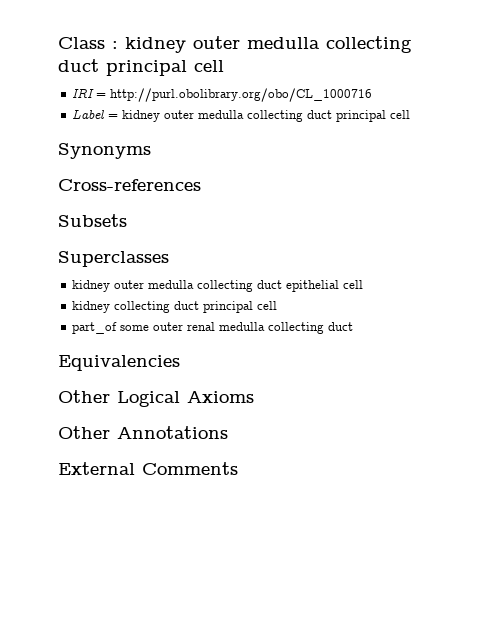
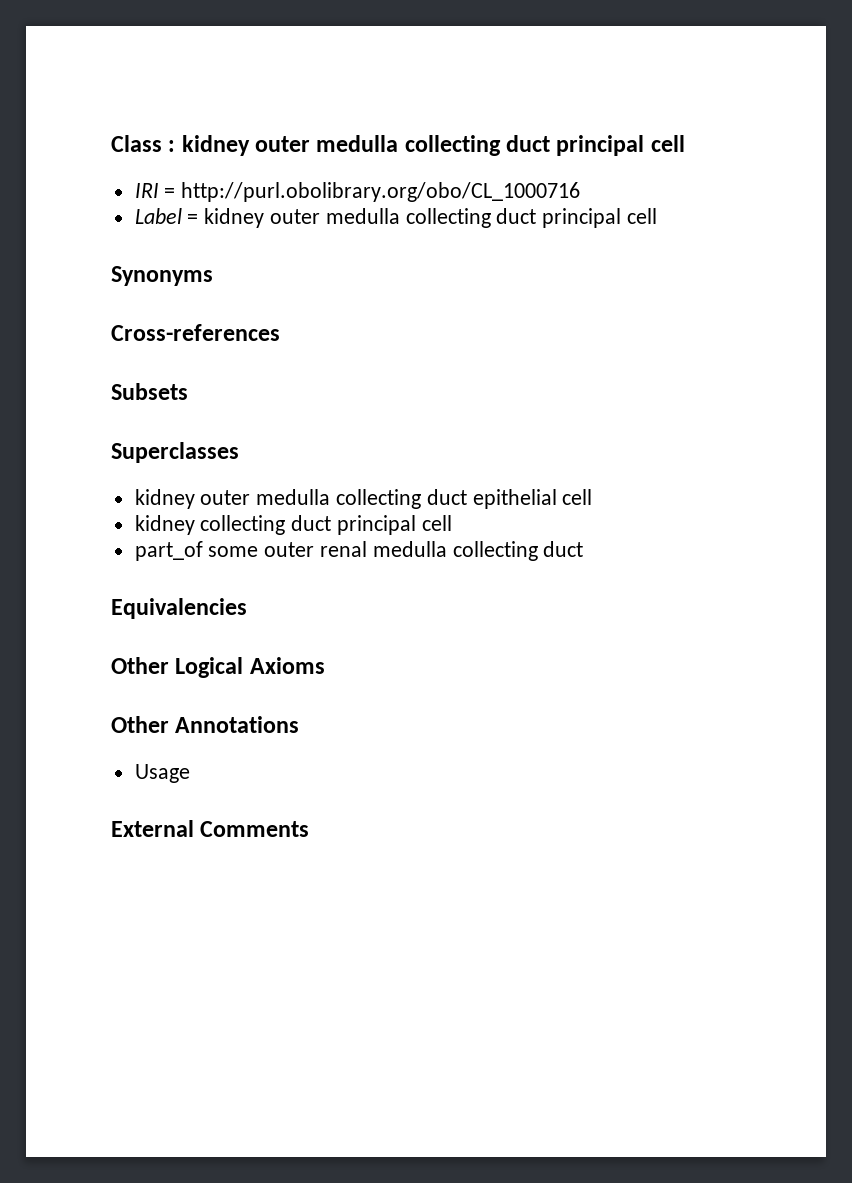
+ Usage

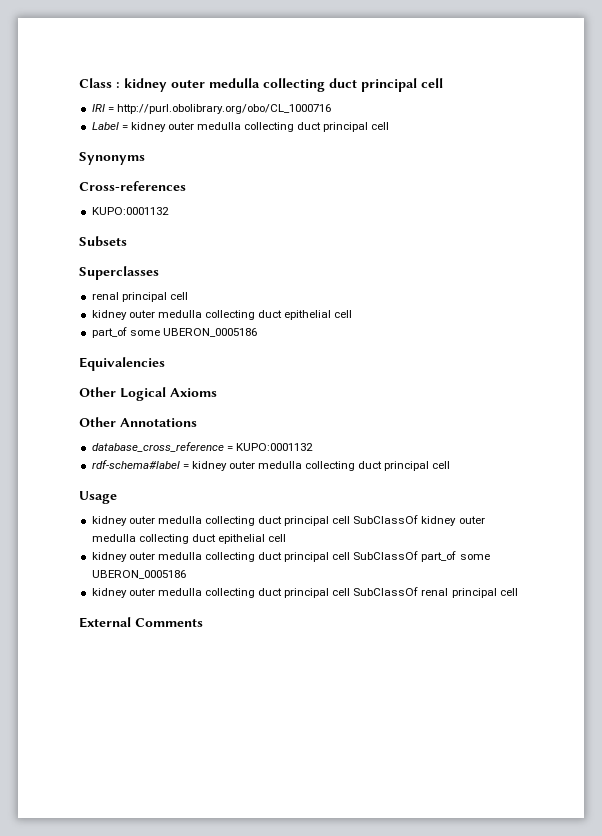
  Cross-references
+ KUPO:0001132
  Superclasses
+ renal principal cell
  kidney outer medulla collecting duct epithelial cell
- kidney collecting duct principal cell
- part_of some outer renal medulla collecting duct
+ part_of some UBERON_0005186
+ database_cross_reference = KUPO:0001132
+ rdf-schema#label = kidney outer medulla collecting duct principal cell
  Usage
+ kidney outer medulla collecting duct principal cell SubClassOf kidney outer medulla collecting duct epithelial cell
+ kidney outer medulla collecting duct principal cell SubClassOf part_of some UBERON_0005186
+ kidney outer medulla collecting duct principal cell SubClassOf renal principal cell

